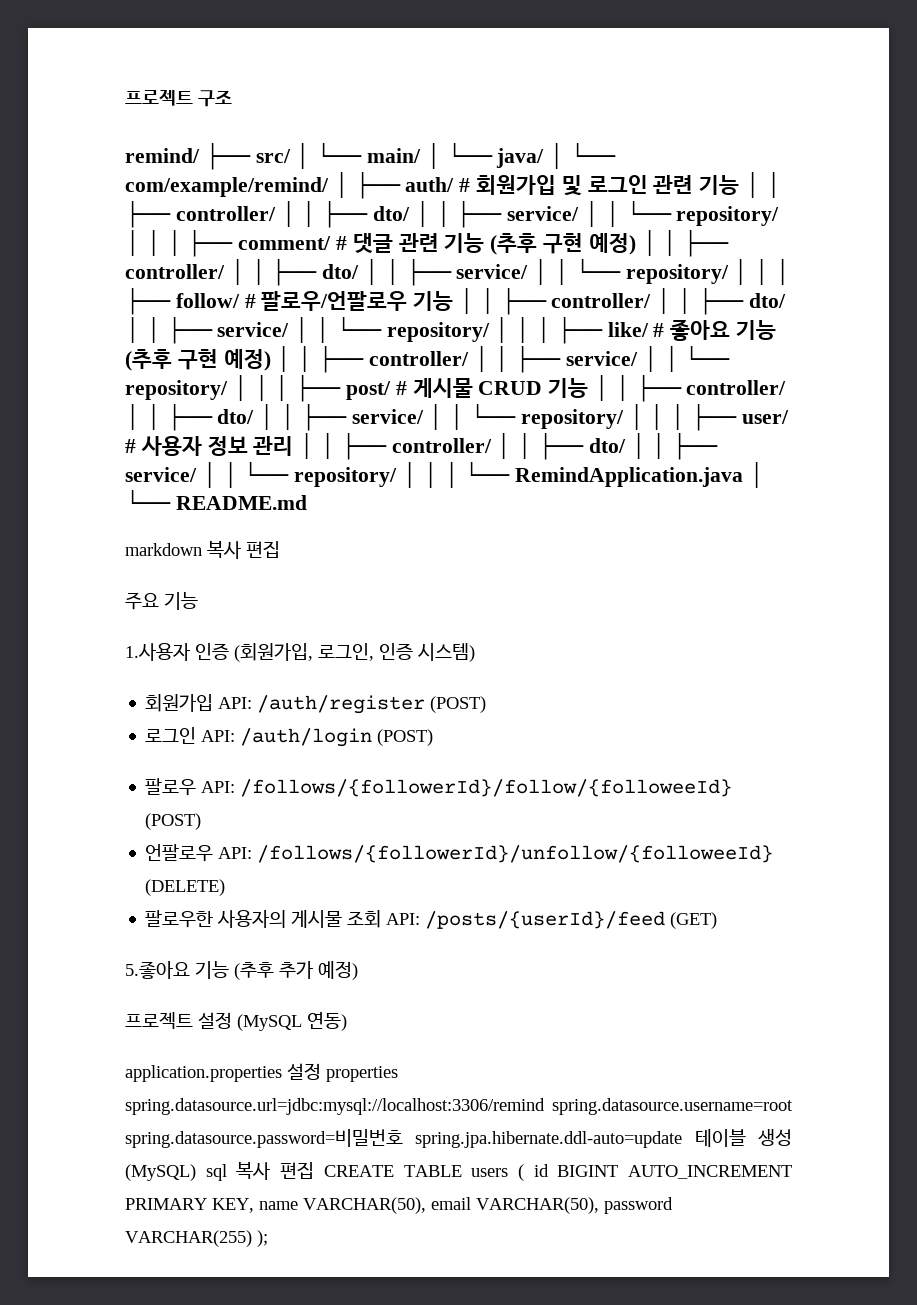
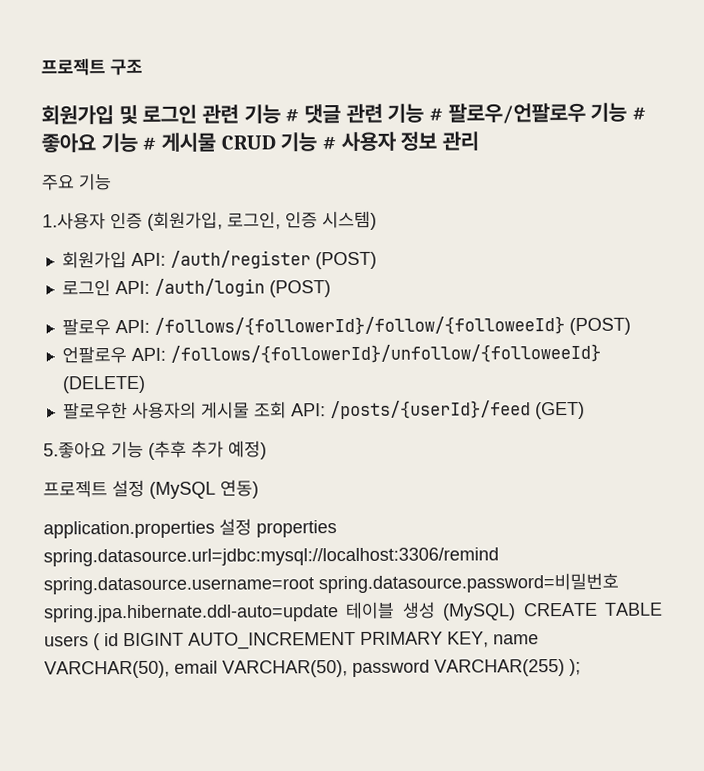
- remind/ ├── src/ │ └── main/ │ └── java/ │ └── com/example/remind/ │ ├── auth/ # 회원가입 및 로그인 관련 기능 │ │ ├── controller/ │ │ ├── dto/ │ │ ├── service/ │ │ └── repository/ │ │ │ ├── comment/ # 댓글 관련 기능 (추후 구현 예정) │ │ ├── controller/ │ │ ├── dto/ │ │ ├── service/ │ │ └── repository/ │ │ │ ├── follow/ # 팔로우/언팔로우 기능 │ │ ├── controller/ │ │ ├── dto/ │ │ ├── service/ │ │ └── repository/ │ │ │ ├── like/ # 좋아요 기능 (추후 구현 예정) │ │ ├── controller/ │ │ ├── service/ │ │ └── repository/ │ │ │ ├── post/ # 게시물 CRUD 기능 │ │ ├── controller/ │ │ ├── dto/ │ │ ├── service/ │ │ └── repository/ │ │ │ ├── user/ # 사용자 정보 관리 │ │ ├── controller/ │ │ ├── dto/ │ │ ├── service/ │ │ └── repository/ │ │ │ └── RemindApplication.java │ └── README.md
- markdown 복사 편집
+ 회원가입 및 로그인 관련 기능 # 댓글 관련 기능 # 팔로우/언팔로우 기능 # 좋아요 기능 # 게시물 CRUD 기능 # 사용자 정보 관리
- application.properties 설정 properties spring.datasource.url=jdbc:mysql://localhost:3306/remind spring.datasource.username=root spring.datasource.password=비밀번호 spring.jpa.hibernate.ddl-auto=update 테이블 생성 (MySQL) sql 복사 편집 CREATE TABLE users ( id BIGINT AUTO_INCREMENT PRIMARY KEY, name VARCHAR(50), email VARCHAR(50), password VARCHAR(255) );
+ application.properties 설정 properties spring.datasource.url=jdbc:mysql://localhost:3306/remind spring.datasource.username=root spring.datasource.password=비밀번호 spring.jpa.hibernate.ddl-auto=update 테이블 생성 (MySQL) CREATE TABLE users ( id BIGINT AUTO_INCREMENT PRIMARY KEY, name VARCHAR(50), email VARCHAR(50), password VARCHAR(255) );

